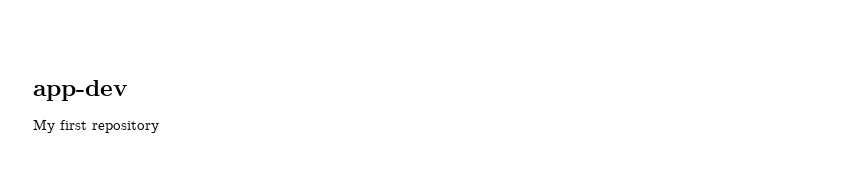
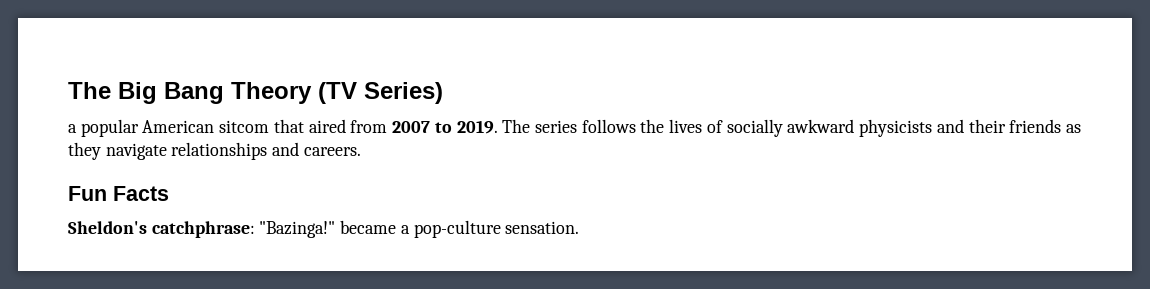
- app-dev
- My first repository
+ The Big Bang Theory (TV Series)
+ a popular American sitcom that aired from 2007 to 2019. The series follows the lives of socially awkward physicists and their friends as they navigate relationships and careers.
+ Fun Facts
+ Sheldon's catchphrase: "Bazinga!" became a pop-culture sensation.

